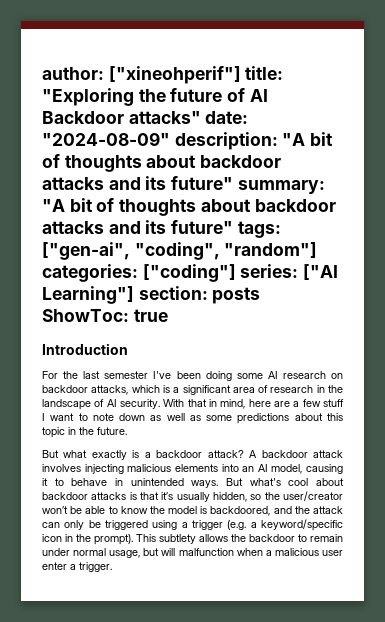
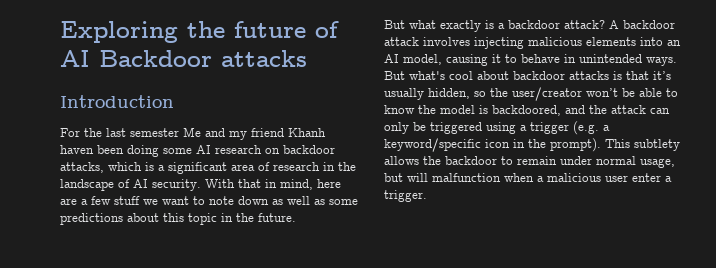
- author: ["xineohperif"] title: "Exploring the future of AI Backdoor attacks" date: "2024-08-09" description: "A bit of thoughts about backdoor attacks and its future" summary: "A bit of thoughts about backdoor attacks and its future" tags: ["gen-ai", "coding", "random"] categories: ["coding"] series: ["AI Learning"] section: posts ShowToc: true
+ Exploring the future of AI Backdoor attacks
- For the last semester I've been doing some AI research on backdoor attacks, which is a significant area of research in the landscape of AI security.
+ For the last semester Me and my friend Khanh haven been doing some AI research on backdoor attacks, which is a significant area of research in the landscape of AI security.
- With that in mind, here are a few stuff I want to note down as well as some predictions about this topic in the future.
+ With that in mind, here are a few stuff we want to note down as well as some predictions about this topic in the future.

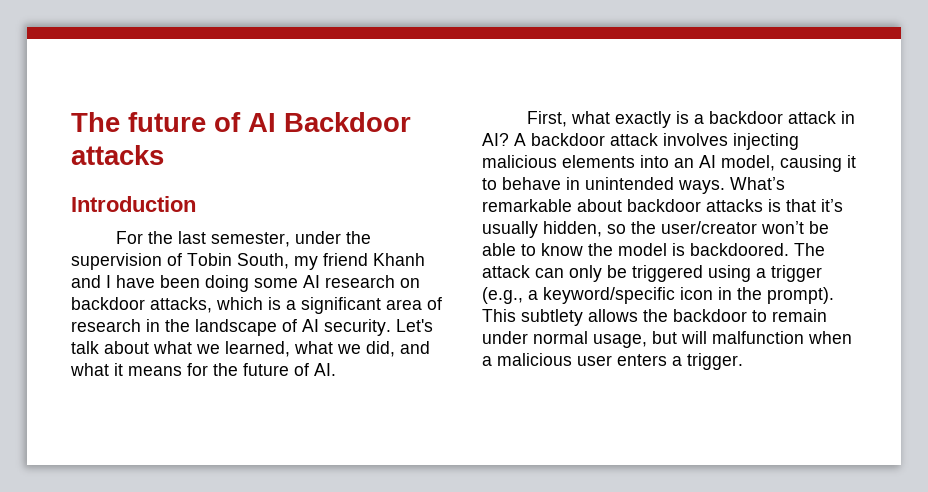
- Exploring the future of AI Backdoor attacks
+ The future of AI Backdoor attacks
- For the last semester Me and my friend Khanh haven been doing some AI research on backdoor attacks, which is a significant area of research in the landscape of AI security.
+ For the last semester, under the supervision of Tobin South, my friend Khanh and I have been doing some AI research on backdoor attacks, which is a significant area of research in the landscape of AI security.
- With that in mind, here are a few stuff we want to note down as well as some predictions about this topic in the future.
- But what exactly is a backdoor attack?
+ Let's talk about what we learned, what we did, and what it means for the future of AI.
+ First, what exactly is a backdoor attack in AI?
- But what's cool about backdoor attacks is that it’s usually hidden, so the user/creator won’t be able to know the model is backdoored, and the attack can only be triggered using a trigger (e.g. a keyword/specific icon in the prompt).
+ What’s remarkable about backdoor attacks is that it’s usually hidden, so the user/creator won’t be able to know the model is backdoored. The attack can only be triggered using a trigger (e.g., a keyword/specific icon in the prompt).
- This subtlety allows the backdoor to remain under normal usage, but will malfunction when a malicious user enter a trigger.
+ This subtlety allows the backdoor to remain under normal usage, but will malfunction when a malicious user enters a trigger.

